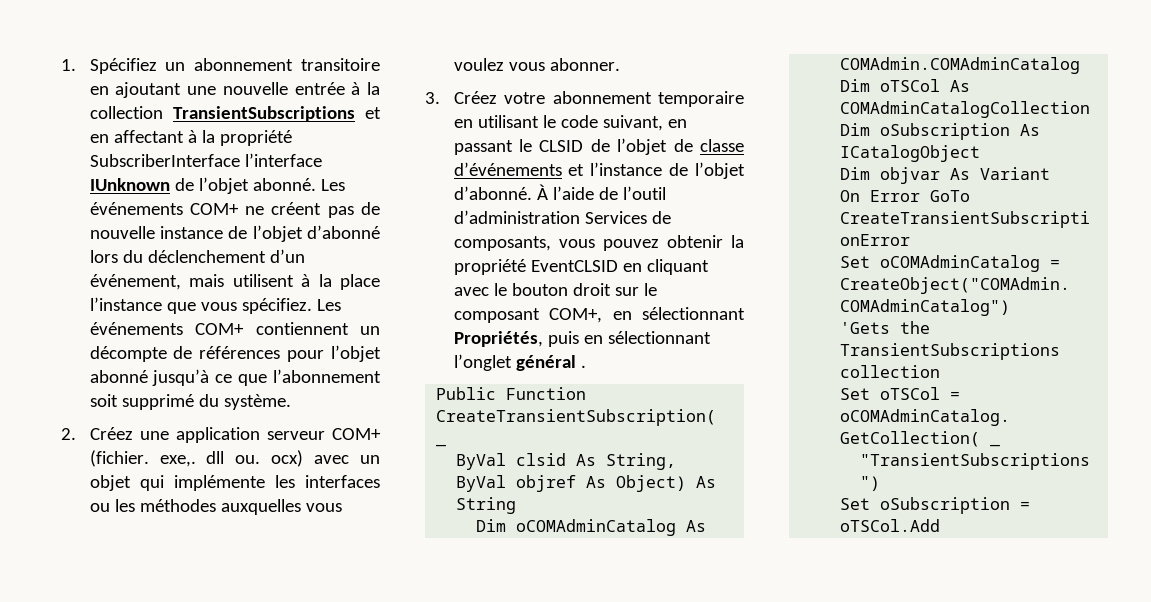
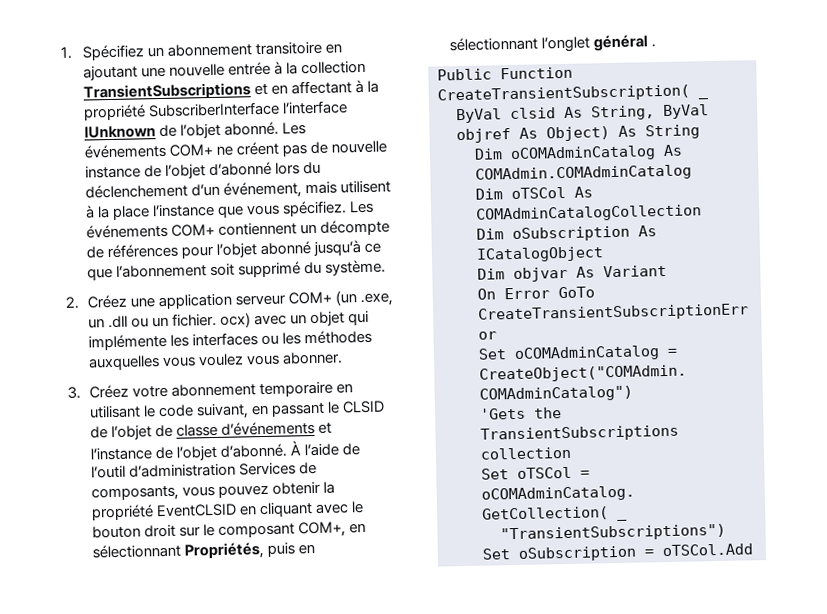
- 2. Créez une application serveur COM+ (fichier. exe,. dll ou. ocx) avec un objet qui implémente les interfaces ou les méthodes auxquelles vous voulez vous abonner.
+ 2. Créez une application serveur COM+ (un .exe, un .dll ou un fichier. ocx) avec un objet qui implémente les interfaces ou les méthodes auxquelles vous voulez vous abonner.

